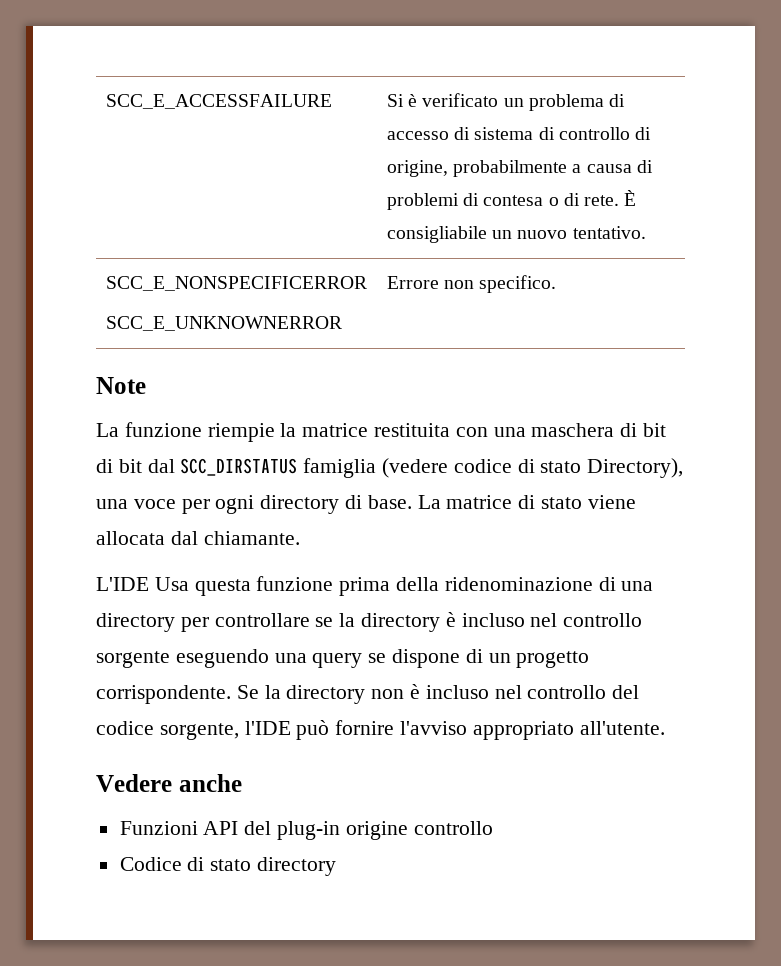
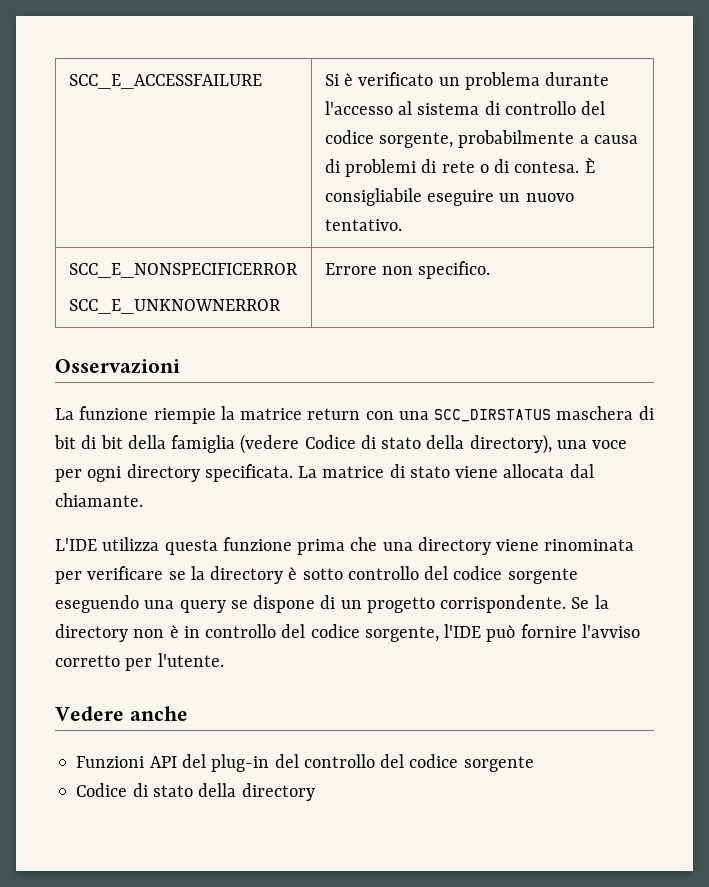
- SCC_E_ACCESSFAILURE | Si è verificato un problema di accesso di sistema di controllo di origine, probabilmente a causa di problemi di contesa o di rete. È consigliabile un nuovo tentativo.
+ SCC_E_ACCESSFAILURE | Si è verificato un problema durante l'accesso al sistema di controllo del codice sorgente, probabilmente a causa di problemi di rete o di contesa. È consigliabile eseguire un nuovo tentativo.
- Note
+ Osservazioni
- La funzione riempie la matrice restituita con una maschera di bit di bit dal SCC_DIRSTATUS famiglia (vedere codice di stato Directory), una voce per ogni directory di base.
+ La funzione riempie la matrice return con una SCC_DIRSTATUS maschera di bit di bit della famiglia (vedere Codice di stato della directory), una voce per ogni directory specificata.
- L'IDE Usa questa funzione prima della ridenominazione di una directory per controllare se la directory è incluso nel controllo sorgente eseguendo una query se dispone di un progetto corrispondente.
+ L'IDE utilizza questa funzione prima che una directory viene rinominata per verificare se la directory è sotto controllo del codice sorgente eseguendo una query se dispone di un progetto corrispondente.
- Se la directory non è incluso nel controllo del codice sorgente, l'IDE può fornire l'avviso appropriato all'utente.
+ Se la directory non è in controllo del codice sorgente, l'IDE può fornire l'avviso corretto per l'utente.
- Funzioni API del plug-in origine controllo
- Codice di stato directory
+ Funzioni API del plug-in del controllo del codice sorgente
+ Codice di stato della directory

